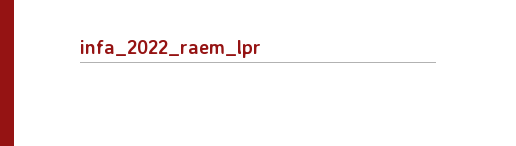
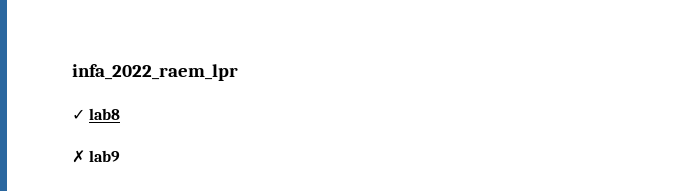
+ ✓ lab8
+ ✗ lab9

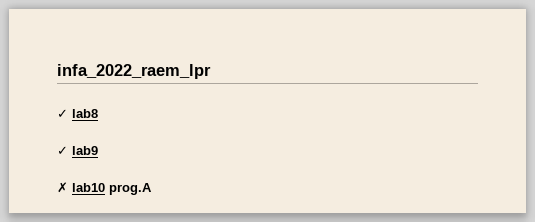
+ ✓ lab9
- ✗ lab9
+ ✗ lab10 prog.A

